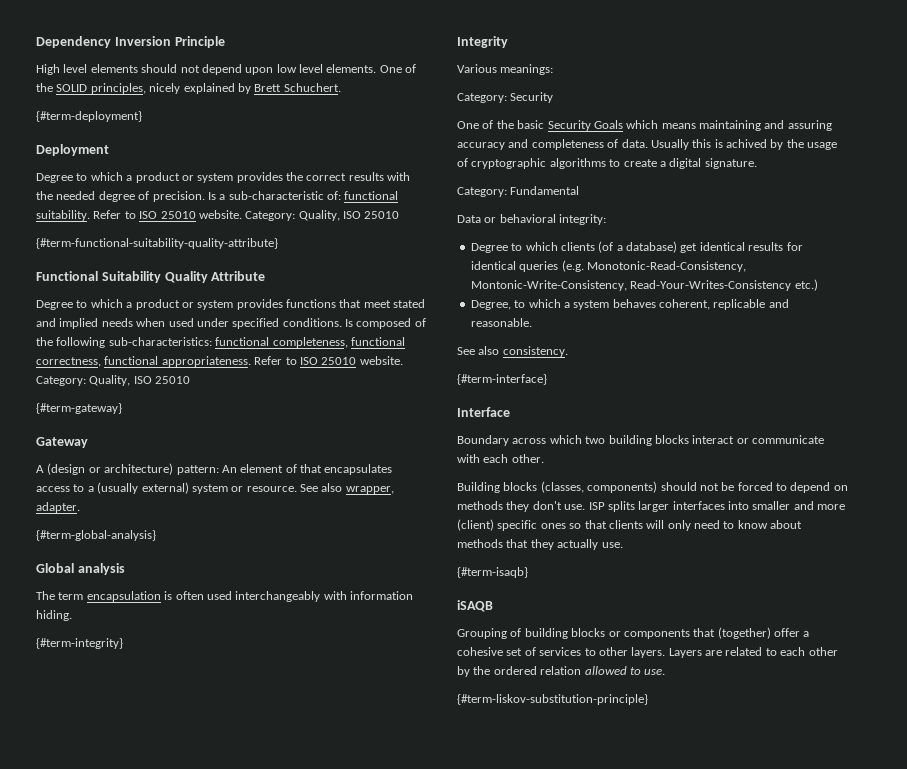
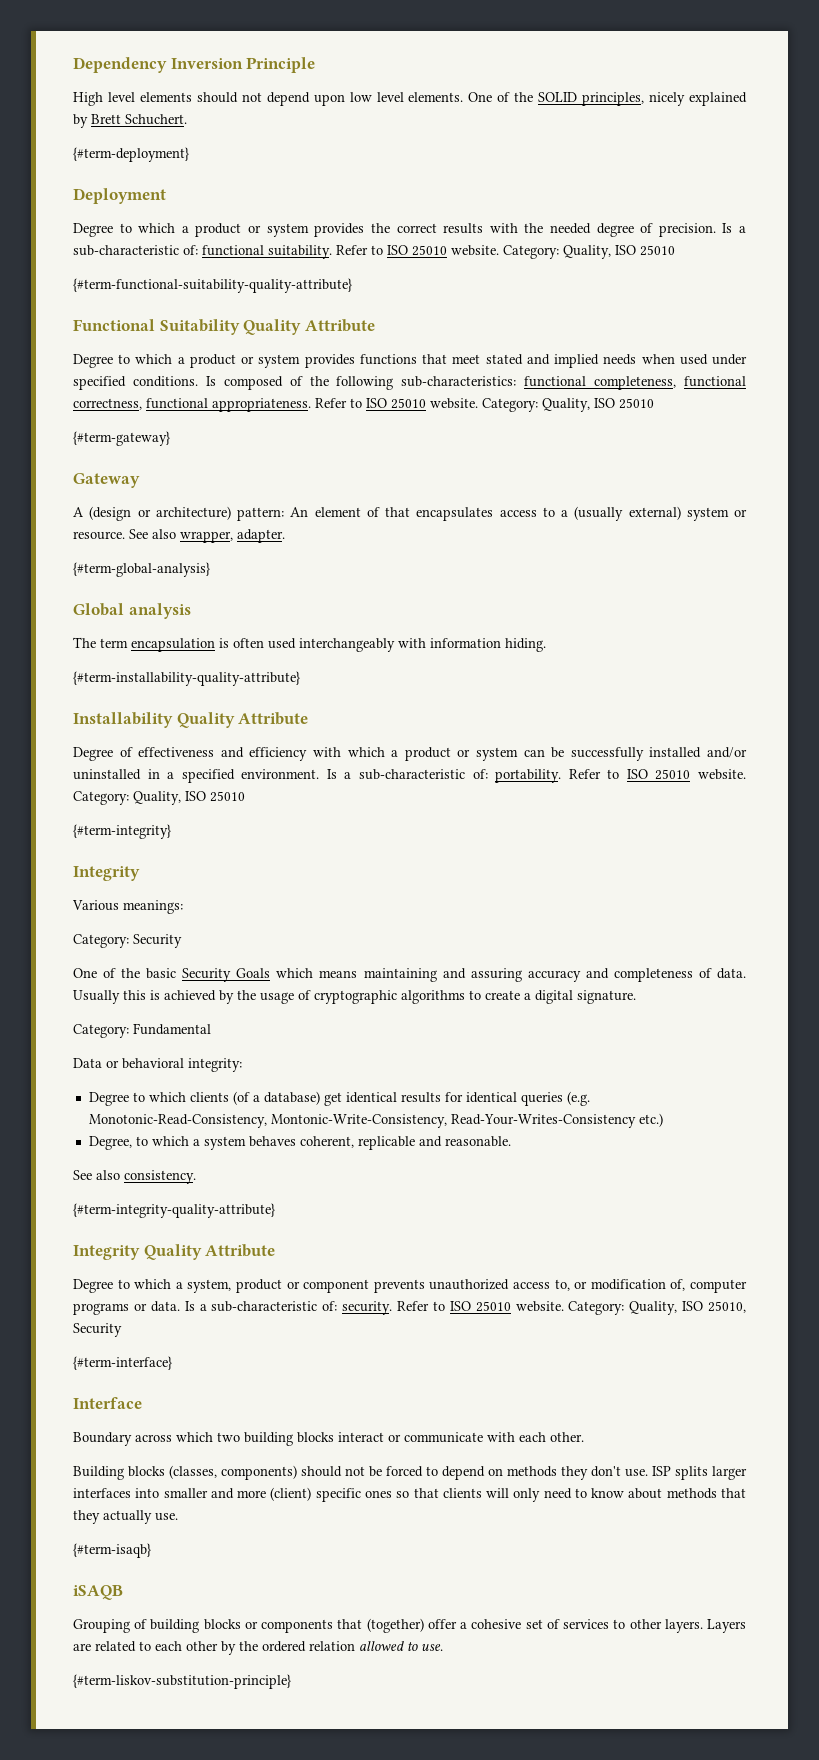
+ {#term-installability-quality-attribute}
+ Installability Quality Attribute
+ Degree of effectiveness and efficiency with which a product or system can be successfully installed and/or uninstalled in a specified environment. Is a sub-characteristic of: portability. Refer to ISO 25010 website. Category: Quality, ISO 25010
- Usually this is achived by the usage of cryptographic algorithms to create a digital signature.
+ Usually this is achieved by the usage of cryptographic algorithms to create a digital signature.
+ {#term-integrity-quality-attribute}
+ Integrity Quality Attribute
+ Degree to which a system, product or component prevents unauthorized access to, or modification of, computer programs or data. Is a sub-characteristic of: security. Refer to ISO 25010 website. Category: Quality, ISO 25010, Security

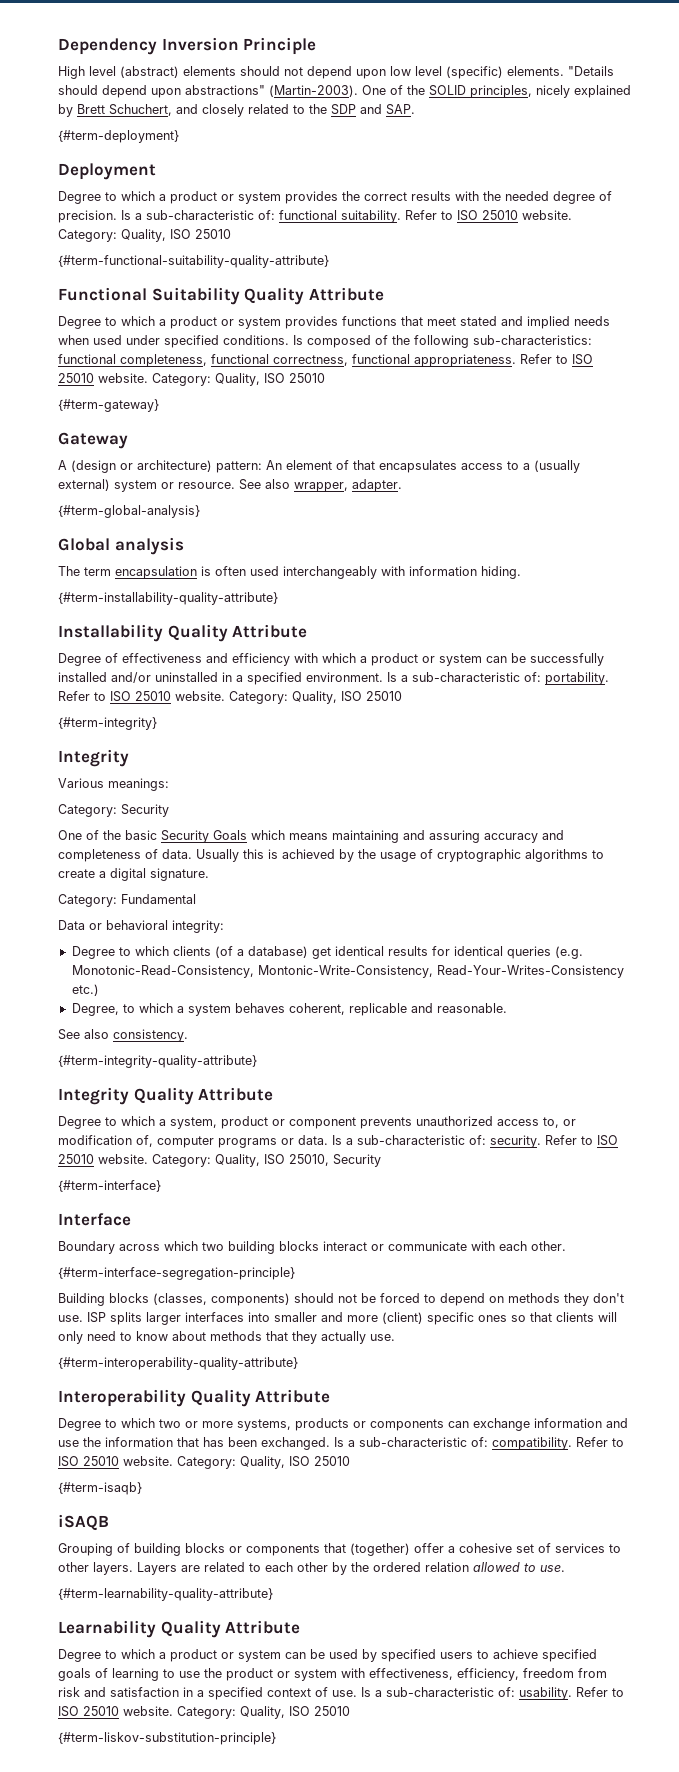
- High level elements should not depend upon low level elements.
+ High level (abstract) elements should not depend upon low level (specific) elements. "Details should depend upon abstractions" (Martin-2003).
- One of the SOLID principles, nicely explained by Brett Schuchert.
+ One of the SOLID principles, nicely explained by Brett Schuchert, and closely related to the SDP and SAP.
+ {#term-interface-segregation-principle}
+ {#term-interoperability-quality-attribute}
+ Interoperability Quality Attribute
+ Degree to which two or more systems, products or components can exchange information and use the information that has been exchanged. Is a sub-characteristic of: compatibility. Refer to ISO 25010 website. Category: Quality, ISO 25010
+ {#term-learnability-quality-attribute}
+ Learnability Quality Attribute
+ Degree to which a product or system can be used by specified users to achieve specified goals of learning to use the product or system with effectiveness, efficiency, freedom from risk and satisfaction in a specified context of use. Is a sub-characteristic of: usability. Refer to ISO 25010 website. Category: Quality, ISO 25010

